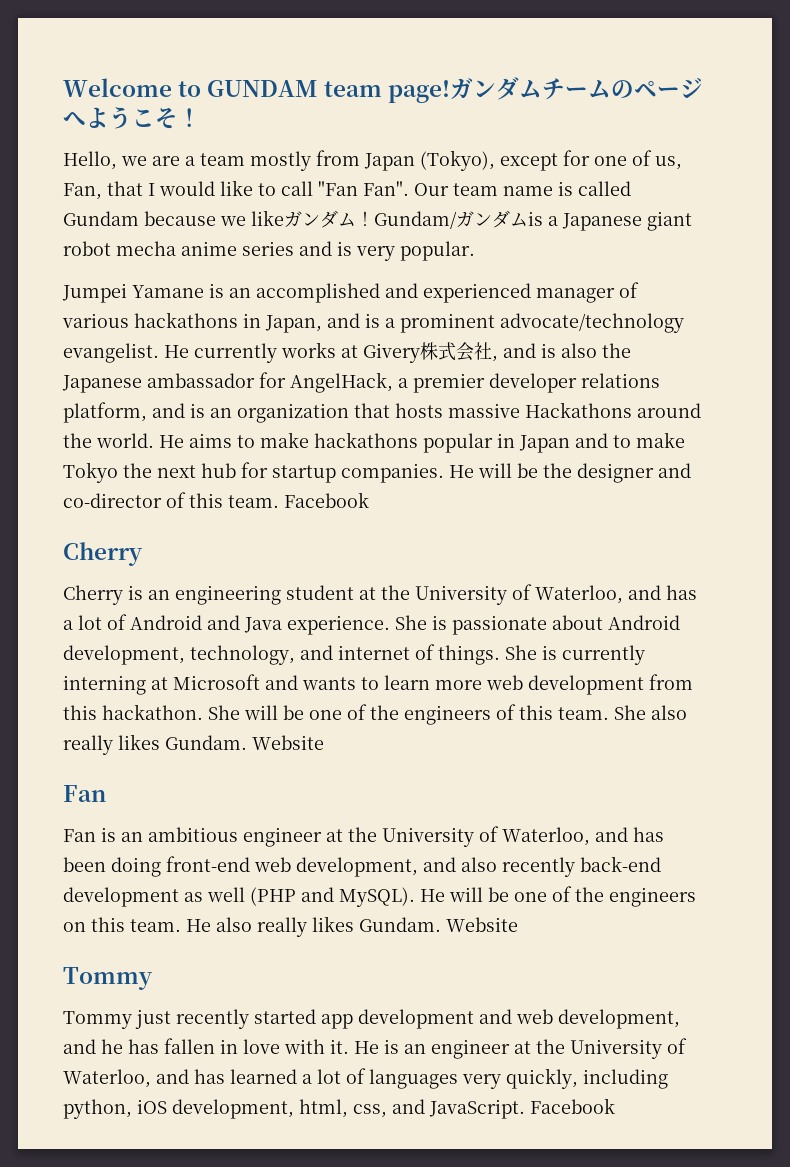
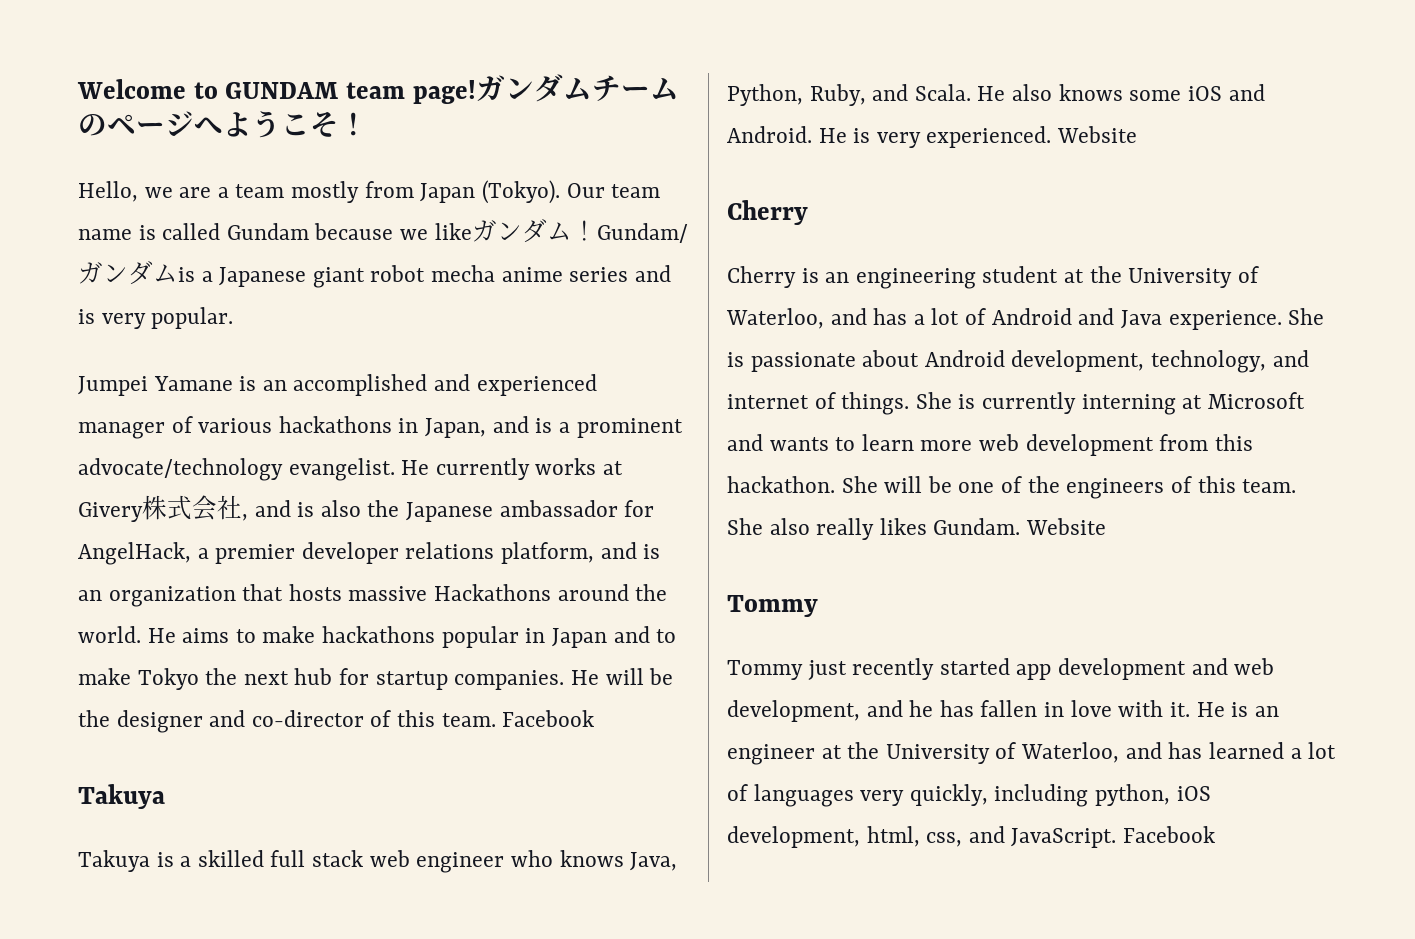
- Hello, we are a team mostly from Japan (Tokyo), except for one of us, Fan, that I would like to call "Fan Fan".
+ Hello, we are a team mostly from Japan (Tokyo).
  He will be the designer and co-director of this team. Facebook
+ Takuya
+ Takuya is a skilled full stack web engineer who knows Java, Python, Ruby, and Scala. He also knows some iOS and Android. He is very experienced. Website
  She also really likes Gundam. Website
- Fan
- Fan is an ambitious engineer at the University of Waterloo, and has been doing front-end web development, and also recently back-end development as well (PHP and MySQL). He will be one of the engineers on this team. He also really likes Gundam. Website

